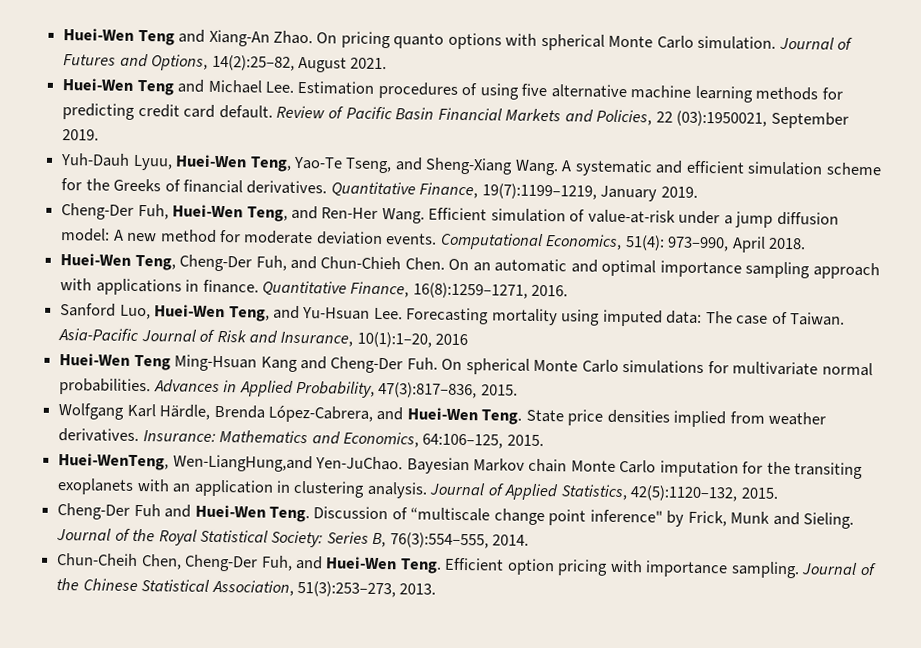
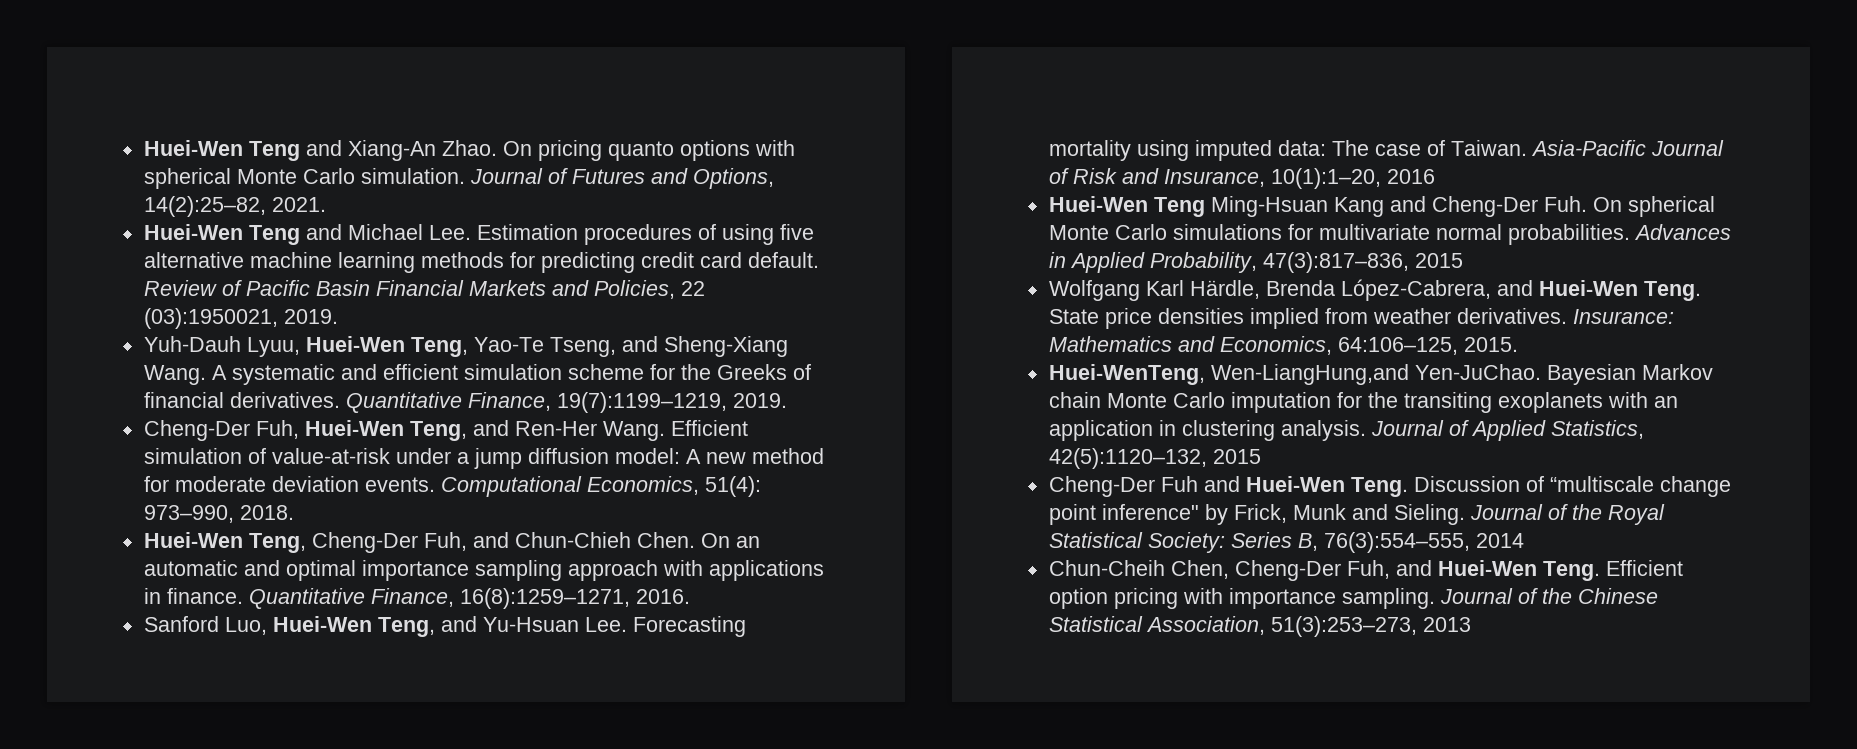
- Journal of Futures and Options, 14(2):25–82, August 2021.
+ Journal of Futures and Options, 14(2):25–82, 2021.
- Review of Pacific Basin Financial Markets and Policies, 22 (03):1950021, September 2019.
+ Review of Pacific Basin Financial Markets and Policies, 22 (03):1950021, 2019.
- Quantitative Finance, 19(7):1199–1219, January 2019.
+ Quantitative Finance, 19(7):1199–1219, 2019.
- Computational Economics, 51(4): 973–990, April 2018.
+ Computational Economics, 51(4): 973–990, 2018.
- Advances in Applied Probability, 47(3):817–836, 2015.
+ Advances in Applied Probability, 47(3):817–836, 2015
- Journal of Applied Statistics, 42(5):1120–132, 2015.
+ Journal of Applied Statistics, 42(5):1120–132, 2015
- Journal of the Royal Statistical Society: Series B, 76(3):554–555, 2014.
+ Journal of the Royal Statistical Society: Series B, 76(3):554–555, 2014
- Journal of the Chinese Statistical Association, 51(3):253–273, 2013.
+ Journal of the Chinese Statistical Association, 51(3):253–273, 2013

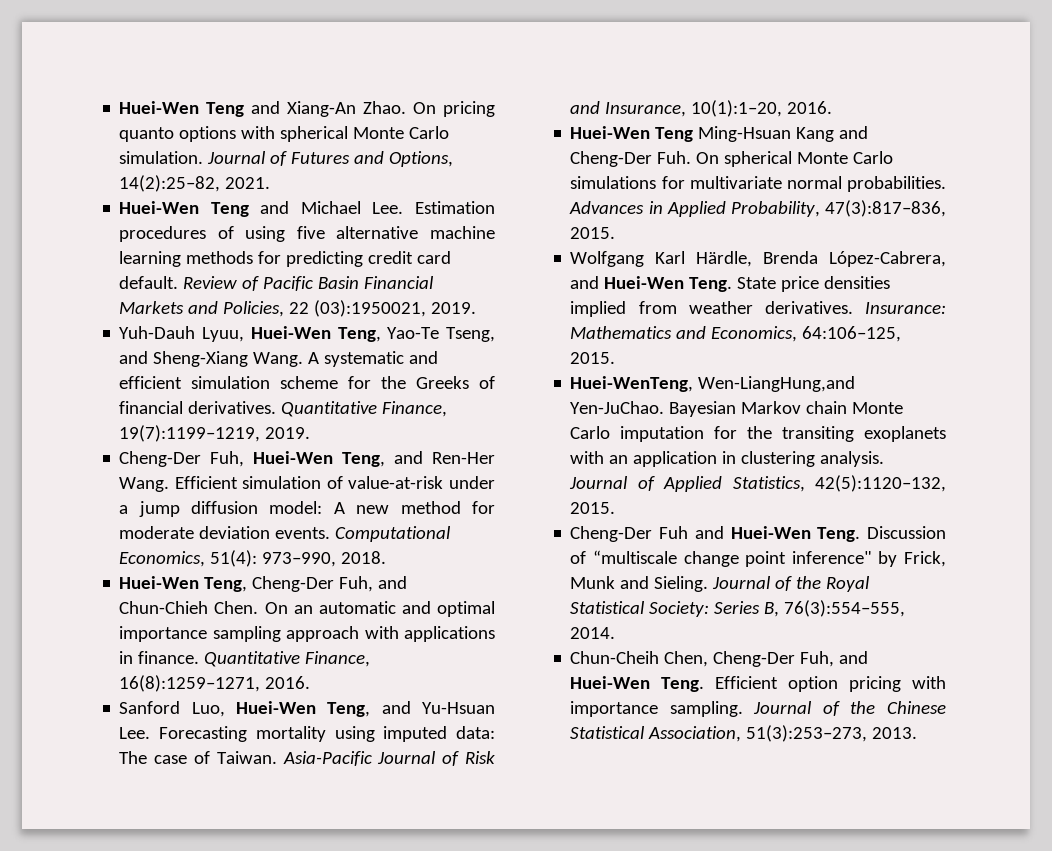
- Asia-Pacific Journal of Risk and Insurance, 10(1):1–20, 2016
+ Asia-Pacific Journal of Risk and Insurance, 10(1):1–20, 2016.
- Advances in Applied Probability, 47(3):817–836, 2015
+ Advances in Applied Probability, 47(3):817–836, 2015.
- Journal of Applied Statistics, 42(5):1120–132, 2015
+ Journal of Applied Statistics, 42(5):1120–132, 2015.
- Journal of the Royal Statistical Society: Series B, 76(3):554–555, 2014
+ Journal of the Royal Statistical Society: Series B, 76(3):554–555, 2014.
- Journal of the Chinese Statistical Association, 51(3):253–273, 2013
+ Journal of the Chinese Statistical Association, 51(3):253–273, 2013.

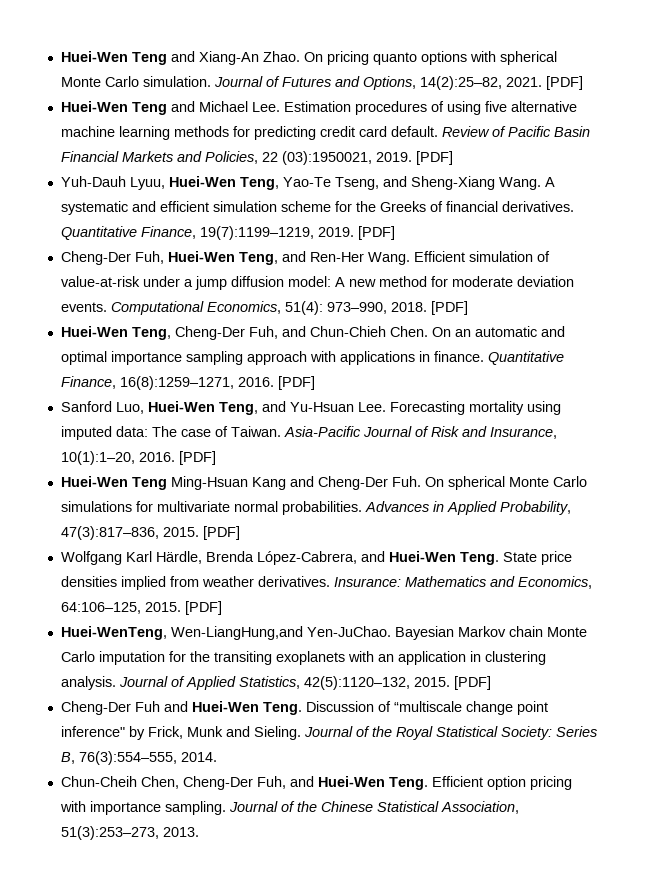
- Journal of Futures and Options, 14(2):25–82, 2021.
+ Journal of Futures and Options, 14(2):25–82, 2021. [PDF]
- Review of Pacific Basin Financial Markets and Policies, 22 (03):1950021, 2019.
+ Review of Pacific Basin Financial Markets and Policies, 22 (03):1950021, 2019. [PDF]
- Quantitative Finance, 19(7):1199–1219, 2019.
+ Quantitative Finance, 19(7):1199–1219, 2019. [PDF]
- Computational Economics, 51(4): 973–990, 2018.
+ Computational Economics, 51(4): 973–990, 2018. [PDF]
- Quantitative Finance, 16(8):1259–1271, 2016.
+ Quantitative Finance, 16(8):1259–1271, 2016. [PDF]
- Asia-Pacific Journal of Risk and Insurance, 10(1):1–20, 2016.
+ Asia-Pacific Journal of Risk and Insurance, 10(1):1–20, 2016. [PDF]
- Advances in Applied Probability, 47(3):817–836, 2015.
+ Advances in Applied Probability, 47(3):817–836, 2015. [PDF]
- Insurance: Mathematics and Economics, 64:106–125, 2015.
+ Insurance: Mathematics and Economics, 64:106–125, 2015. [PDF]
- Journal of Applied Statistics, 42(5):1120–132, 2015.
+ Journal of Applied Statistics, 42(5):1120–132, 2015. [PDF]

